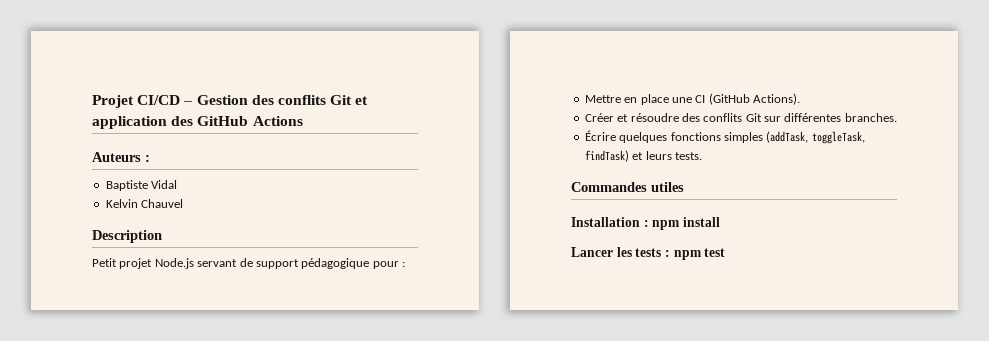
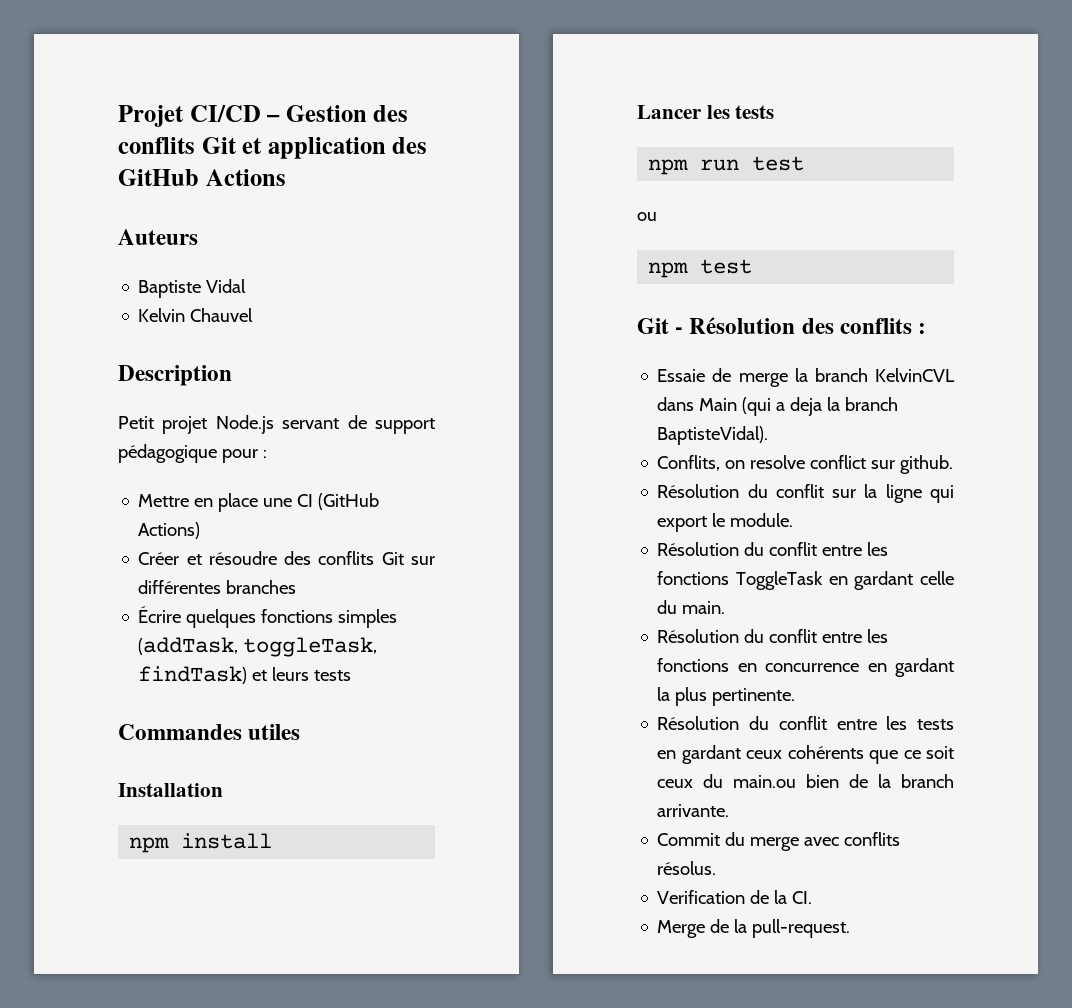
- Auteurs :
+ Auteurs
- Mettre en place une CI (GitHub Actions).
+ Mettre en place une CI (GitHub Actions)
- Créer et résoudre des conflits Git sur différentes branches.
+ Créer et résoudre des conflits Git sur différentes branches
- Écrire quelques fonctions simples (addTask, toggleTask, findTask) et leurs tests.
+ Écrire quelques fonctions simples (addTask, toggleTask, findTask) et leurs tests
- Installation : npm install
+ Installation
+ npm install
- Lancer les tests : npm test
+ Lancer les tests
+ npm run test
+ ou
+ npm test
+ Git - Résolution des conflits :
+ Essaie de merge la branch KelvinCVL dans Main (qui a deja la branch BaptisteVidal).
+ Conflits, on resolve conflict sur github.
+ Résolution du conflit sur la ligne qui export le module.
+ Résolution du conflit entre les fonctions ToggleTask en gardant celle du main.
+ Résolution du conflit entre les fonctions en concurrence en gardant la plus pertinente.
+ Résolution du conflit entre les tests en gardant ceux cohérents que ce soit ceux du main.ou bien de la branch arrivante.
+ Commit du merge avec conflits résolus.
+ Verification de la CI.
+ Merge de la pull-request.

